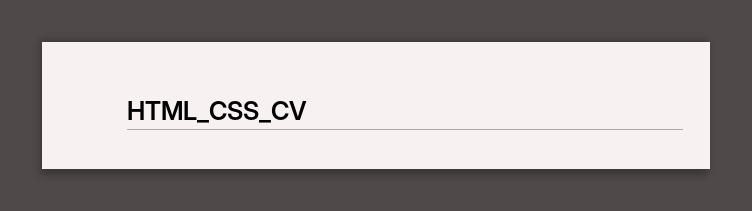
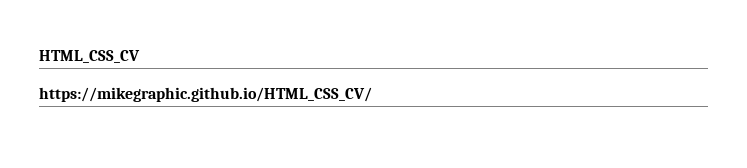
+ https://mikegraphic.github.io/HTML_CSS_CV/

